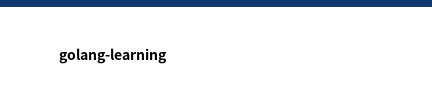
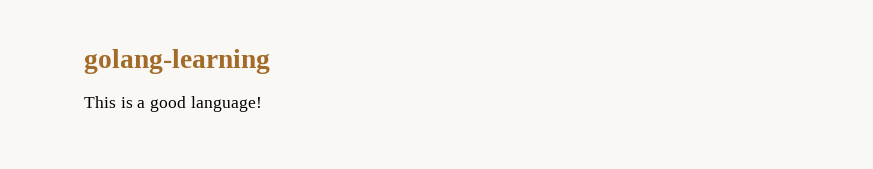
+ This is a good language!

